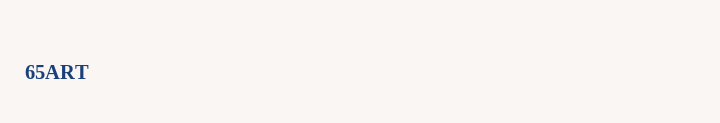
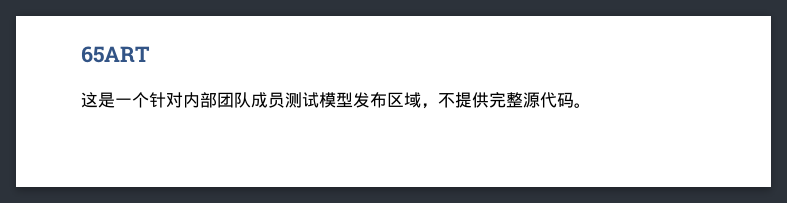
+ 这是一个针对内部团队成员测试模型发布区域，不提供完整源代码。

